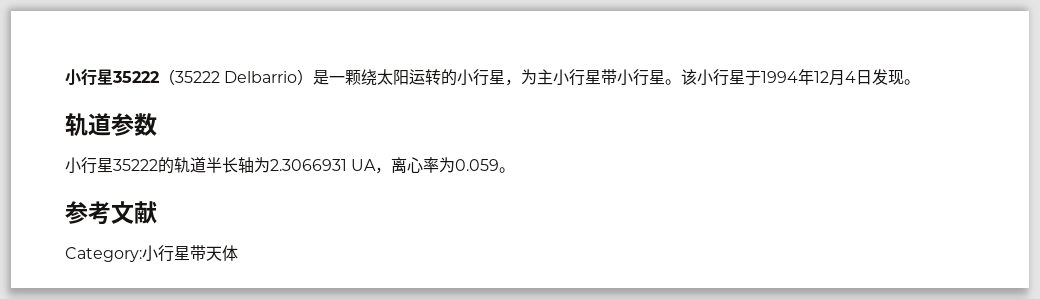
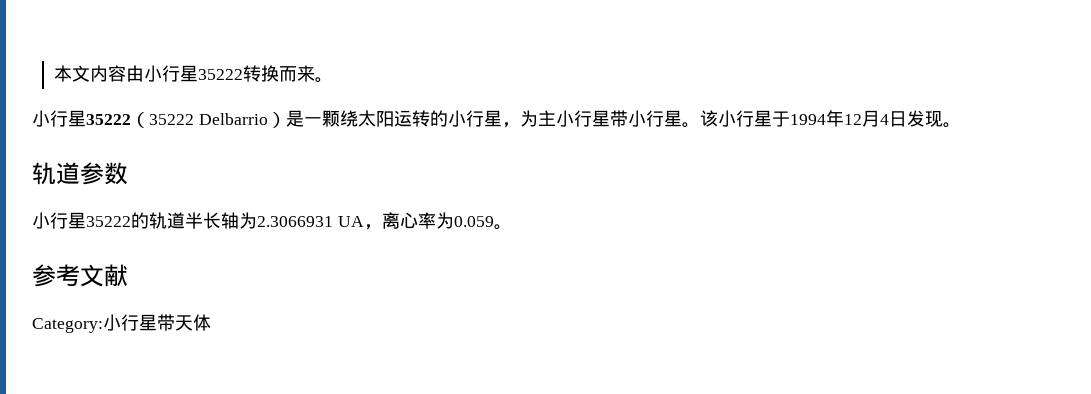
+ 本文内容由小行星35222转换而来。

